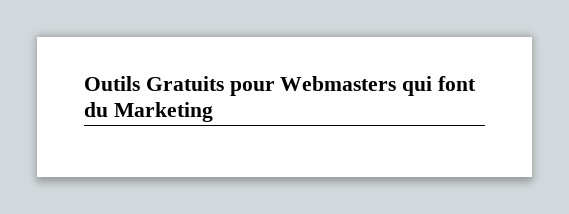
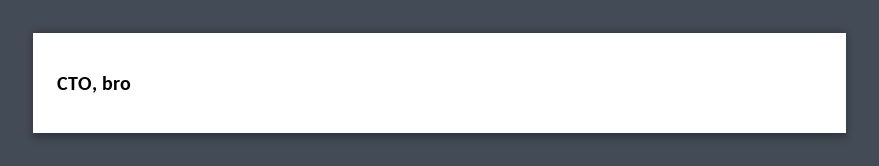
- Outils Gratuits pour Webmasters qui font du Marketing
+ CTO, bro

